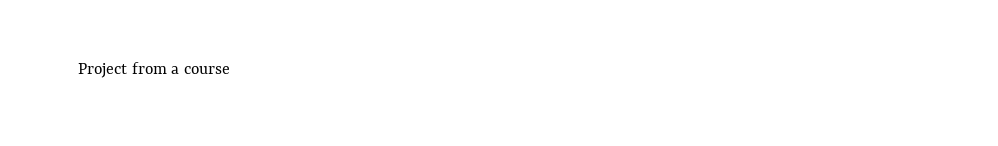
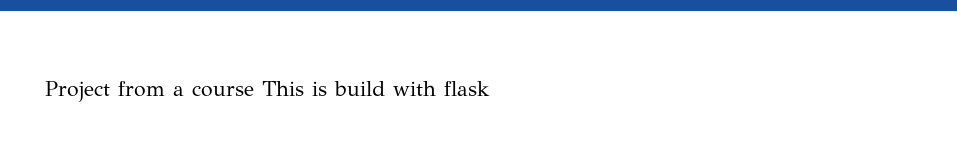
- Project from a course
+ Project from a course This is build with flask

